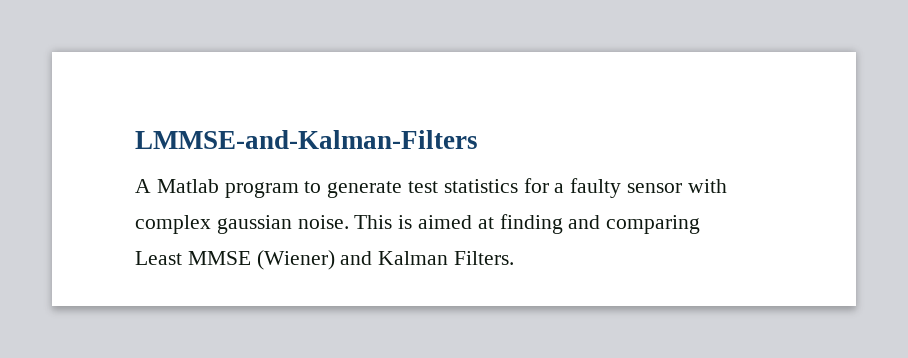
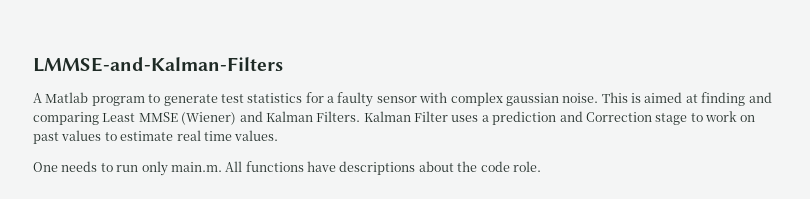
+ Kalman Filter uses a prediction and Correction stage to work on past values to estimate real time values.
+ One needs to run only main.m. All functions have descriptions about the code role.

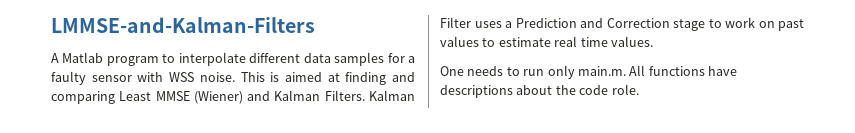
- A Matlab program to generate test statistics for a faulty sensor with complex gaussian noise.
+ A Matlab program to interpolate different data samples for a faulty sensor with WSS noise.
- Kalman Filter uses a prediction and Correction stage to work on past values to estimate real time values.
+ Kalman Filter uses a Prediction and Correction stage to work on past values to estimate real time values.

